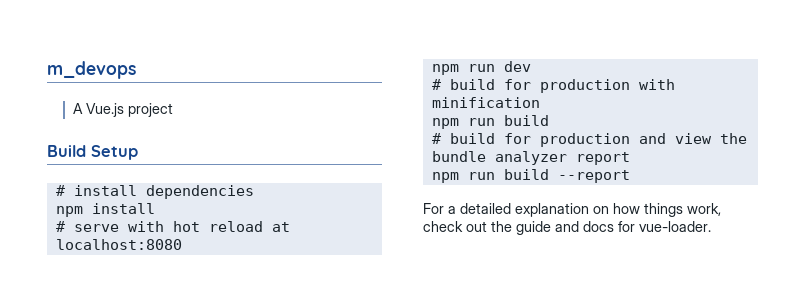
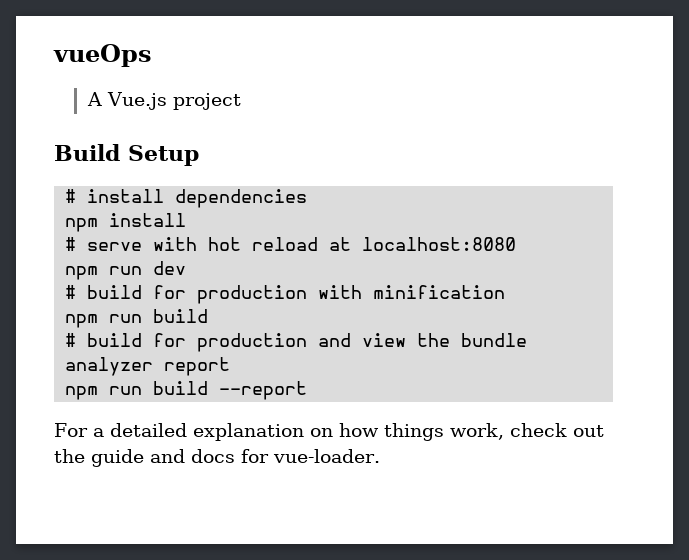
- m_devops
+ vueOps

